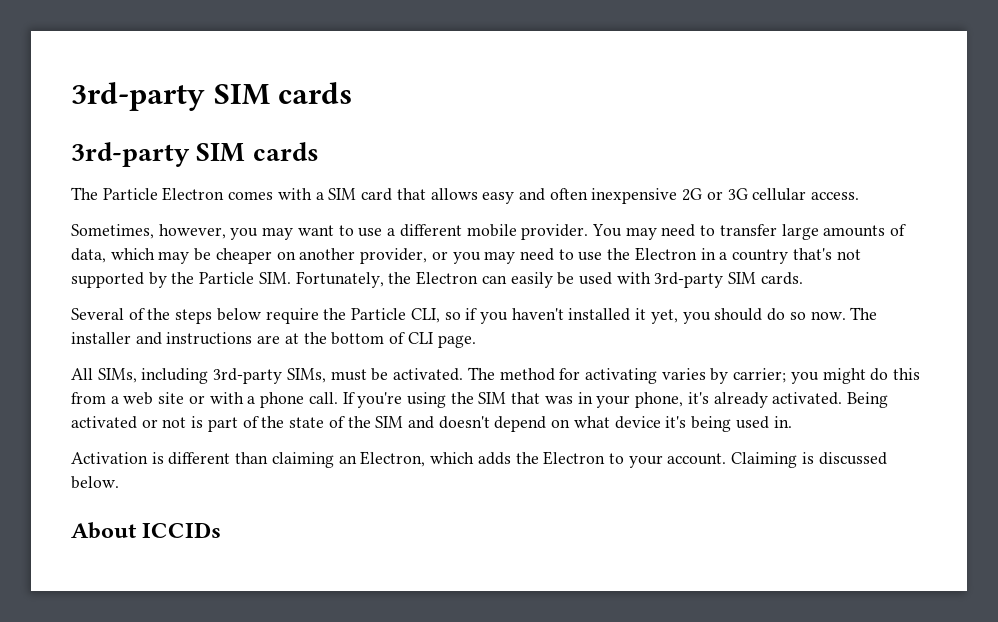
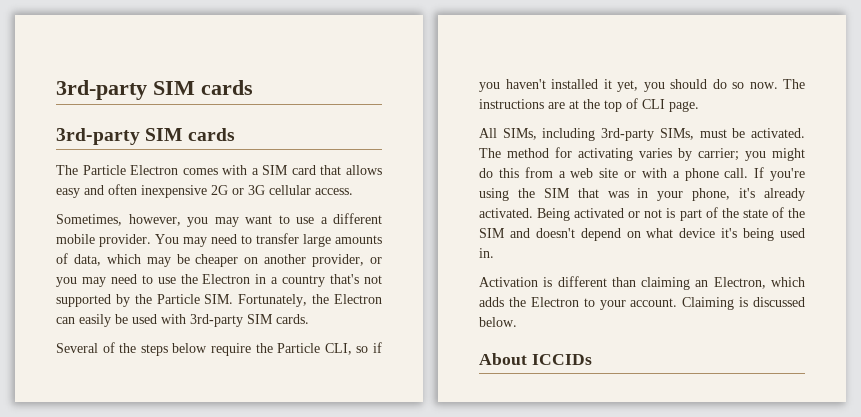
- The installer and instructions are at the bottom of CLI page.
+ The instructions are at the top of CLI page.

